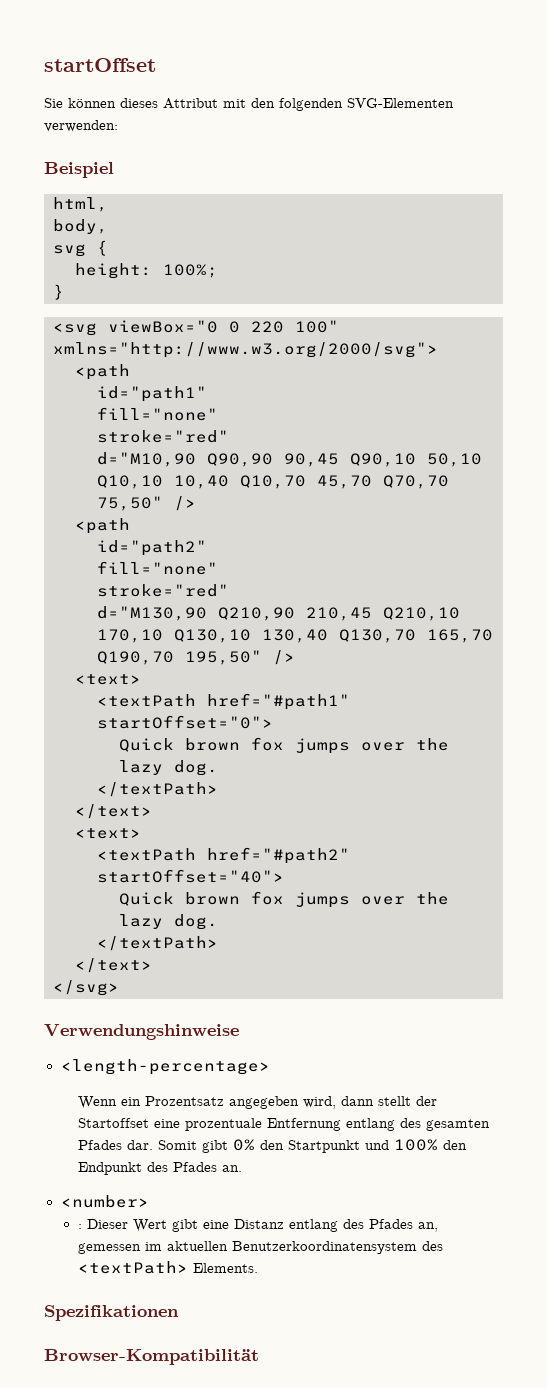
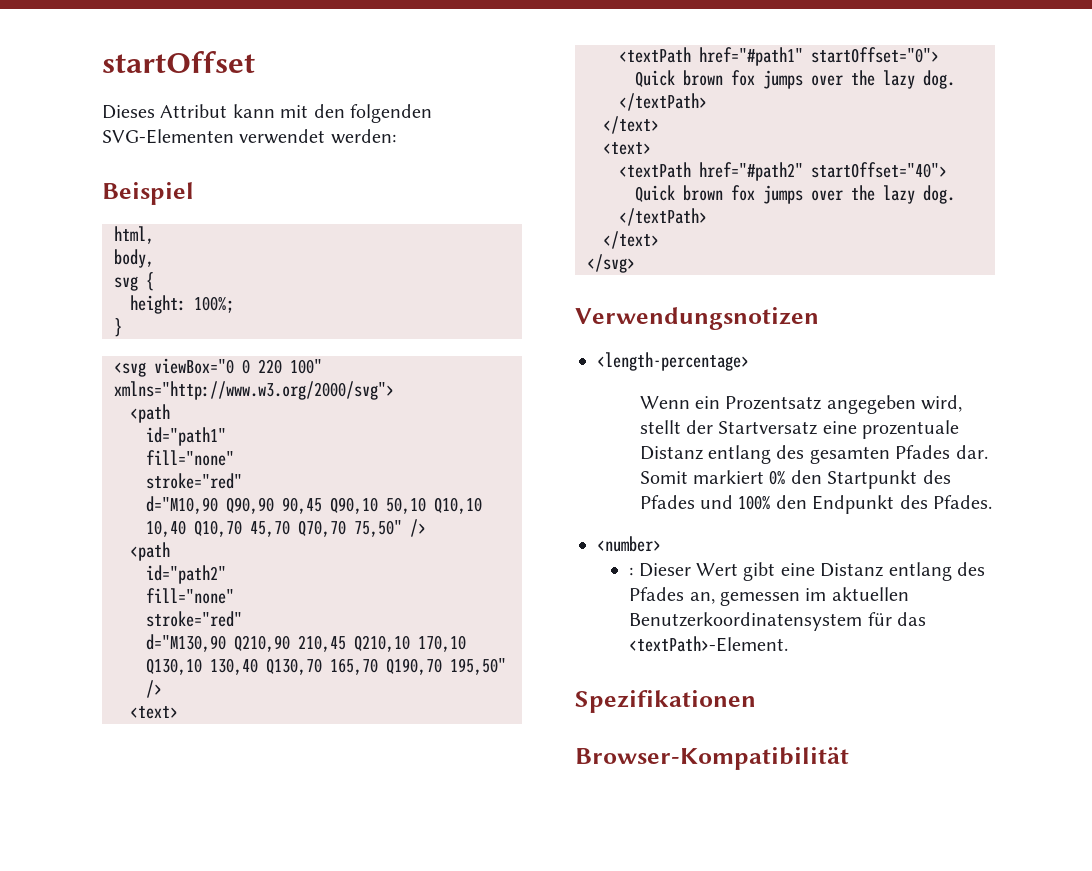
- Sie können dieses Attribut mit den folgenden SVG-Elementen verwenden:
+ Dieses Attribut kann mit den folgenden SVG-Elementen verwendet werden:
- Verwendungshinweise
+ Verwendungsnotizen
- Wenn ein Prozentsatz angegeben wird, dann stellt der Startoffset eine prozentuale Entfernung entlang des gesamten Pfades dar.
+ Wenn ein Prozentsatz angegeben wird, stellt der Startversatz eine prozentuale Distanz entlang des gesamten Pfades dar.
- Somit gibt 0% den Startpunkt und 100% den Endpunkt des Pfades an.
+ Somit markiert 0% den Startpunkt des Pfades und 100% den Endpunkt des Pfades.
- : Dieser Wert gibt eine Distanz entlang des Pfades an, gemessen im aktuellen Benutzerkoordinatensystem des <textPath> Elements.
+ : Dieser Wert gibt eine Distanz entlang des Pfades an, gemessen im aktuellen Benutzerkoordinatensystem für das <textPath>-Element.

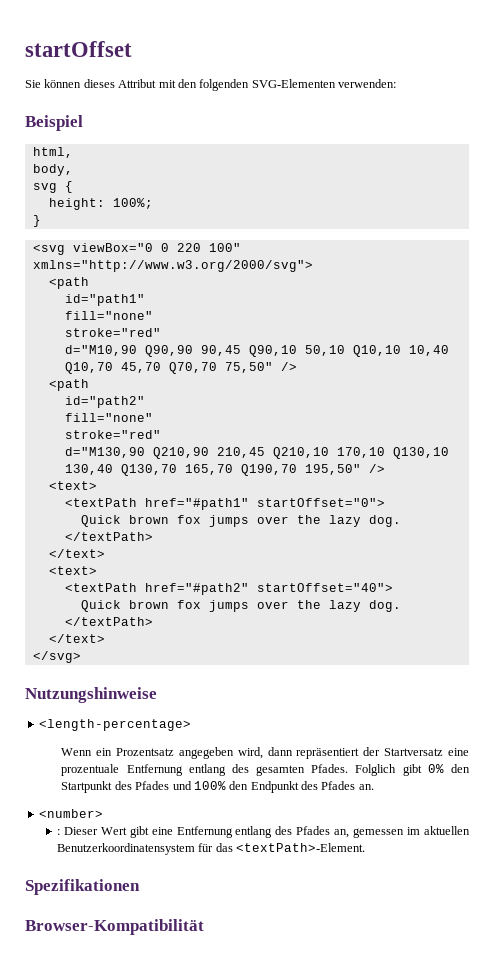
- Dieses Attribut kann mit den folgenden SVG-Elementen verwendet werden:
+ Sie können dieses Attribut mit den folgenden SVG-Elementen verwenden:
- Verwendungsnotizen
+ Nutzungshinweise
- Wenn ein Prozentsatz angegeben wird, stellt der Startversatz eine prozentuale Distanz entlang des gesamten Pfades dar. Somit markiert 0% den Startpunkt des Pfades und 100% den Endpunkt des Pfades.
+ Wenn ein Prozentsatz angegeben wird, dann repräsentiert der Startversatz eine prozentuale Entfernung entlang des gesamten Pfades. Folglich gibt 0% den Startpunkt des Pfades und 100% den Endpunkt des Pfades an.
- : Dieser Wert gibt eine Distanz entlang des Pfades an, gemessen im aktuellen Benutzerkoordinatensystem für das <textPath>-Element.
+ : Dieser Wert gibt eine Entfernung entlang des Pfades an, gemessen im aktuellen Benutzerkoordinatensystem für das <textPath>-Element.

